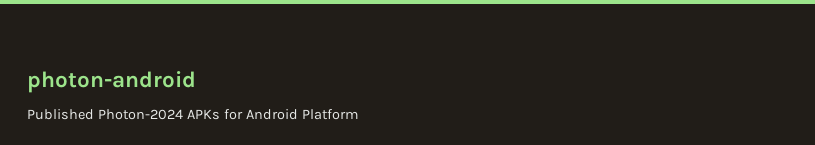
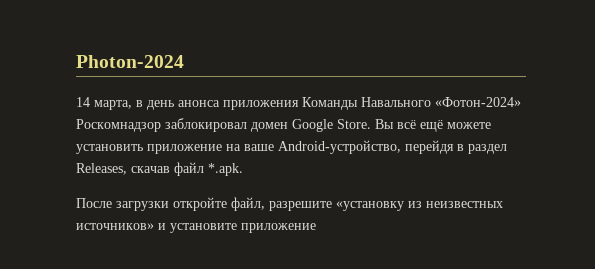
- photon-android
- Published Photon-2024 APKs for Android Platform
+ Photon-2024
+ 14 марта, в день анонса приложения Команды Навального «Фотон-2024» Роскомнадзор заблокировал домен Google Store. Вы всё ещё можете установить приложение на ваше Android-устройство, перейдя в раздел Releases, скачав файл *.apk.
+ После загрузки откройте файл, разрешите «установку из неизвестных источников» и установите приложение

